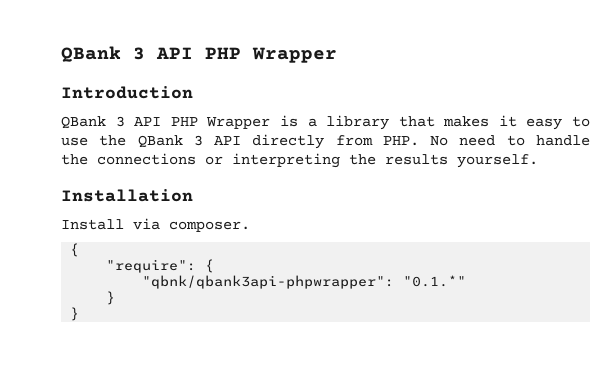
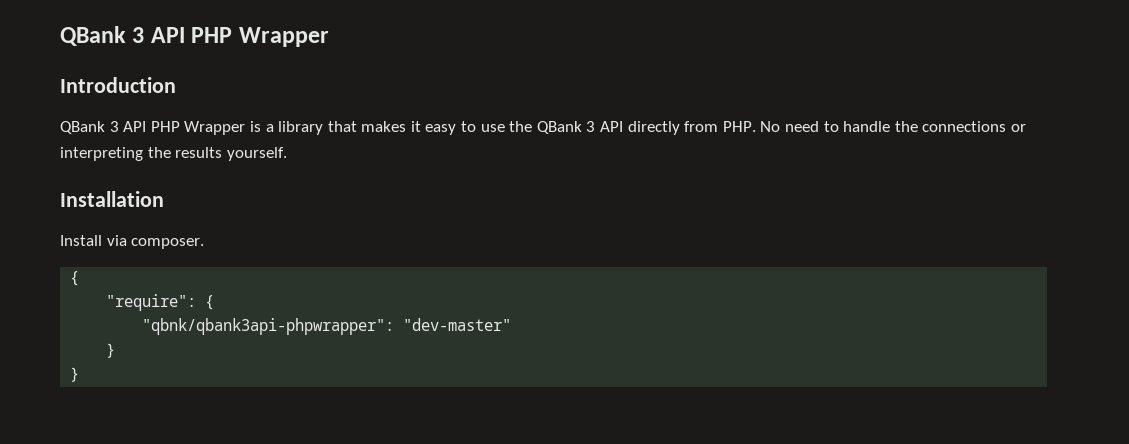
- "qbnk/qbank3api-phpwrapper": "0.1.*"
+ "qbnk/qbank3api-phpwrapper": "dev-master"

